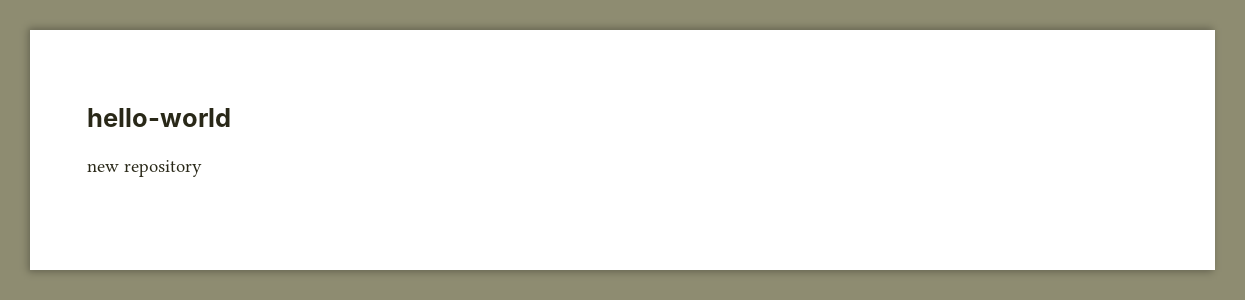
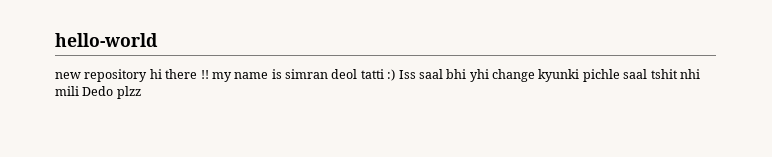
- new repository
+ new repository hi there !! my name is simran deol tatti :) Iss saal bhi yhi change kyunki pichle saal tshit nhi mili Dedo plzz

